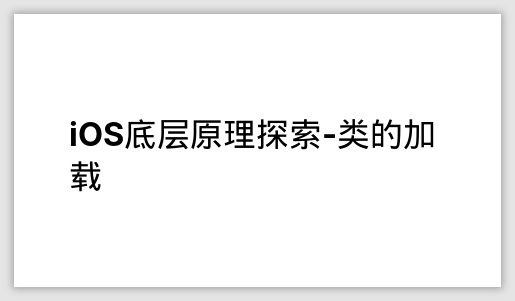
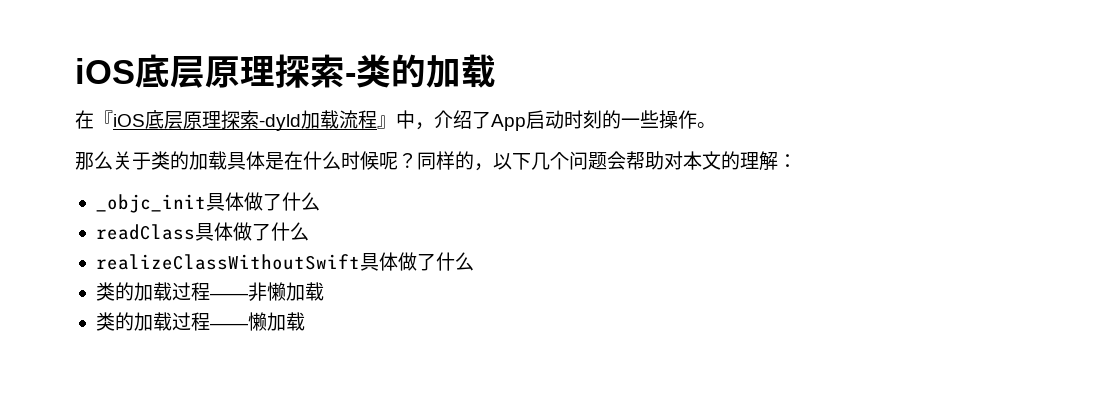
+ 在『iOS底层原理探索-dyld加载流程』中，介绍了App启动时刻的一些操作。
+ 那么关于类的加载具体是在什么时候呢？同样的，以下几个问题会帮助对本文的理解：
+ _objc_init具体做了什么
+ readClass具体做了什么
+ realizeClassWithoutSwift具体做了什么
+ 类的加载过程——非懒加载
+ 类的加载过程——懒加载

